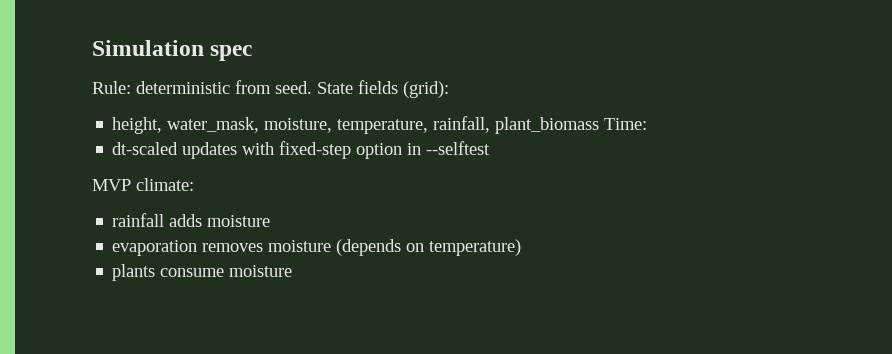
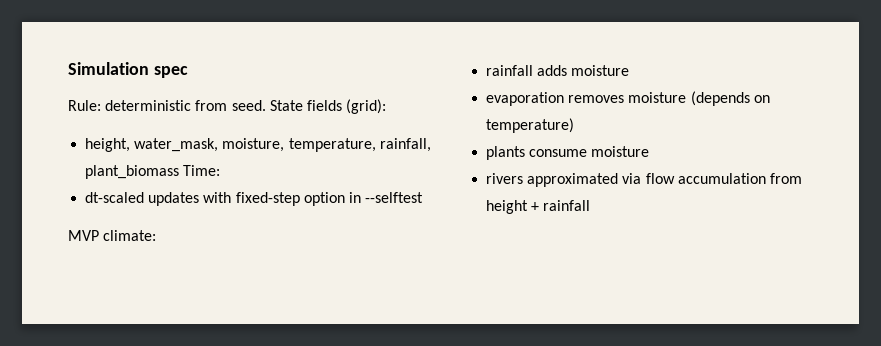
+ rivers approximated via flow accumulation from height + rainfall

